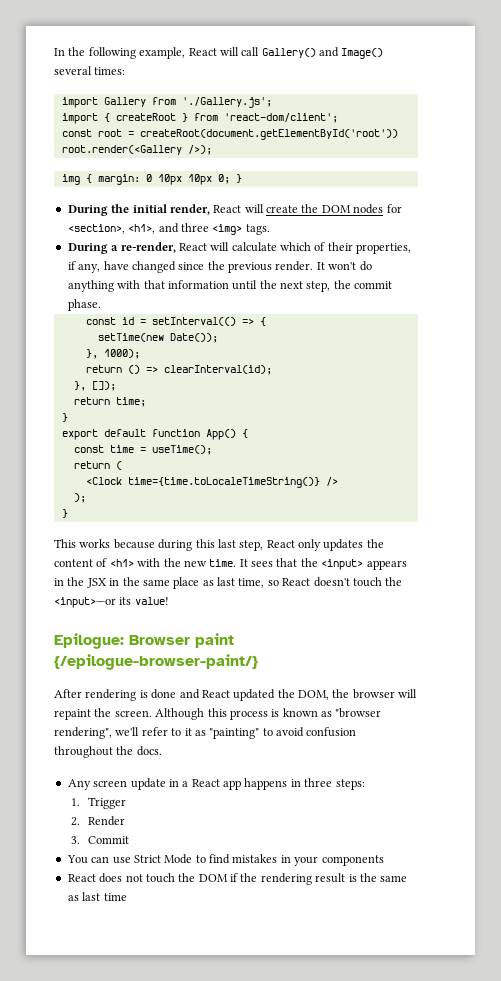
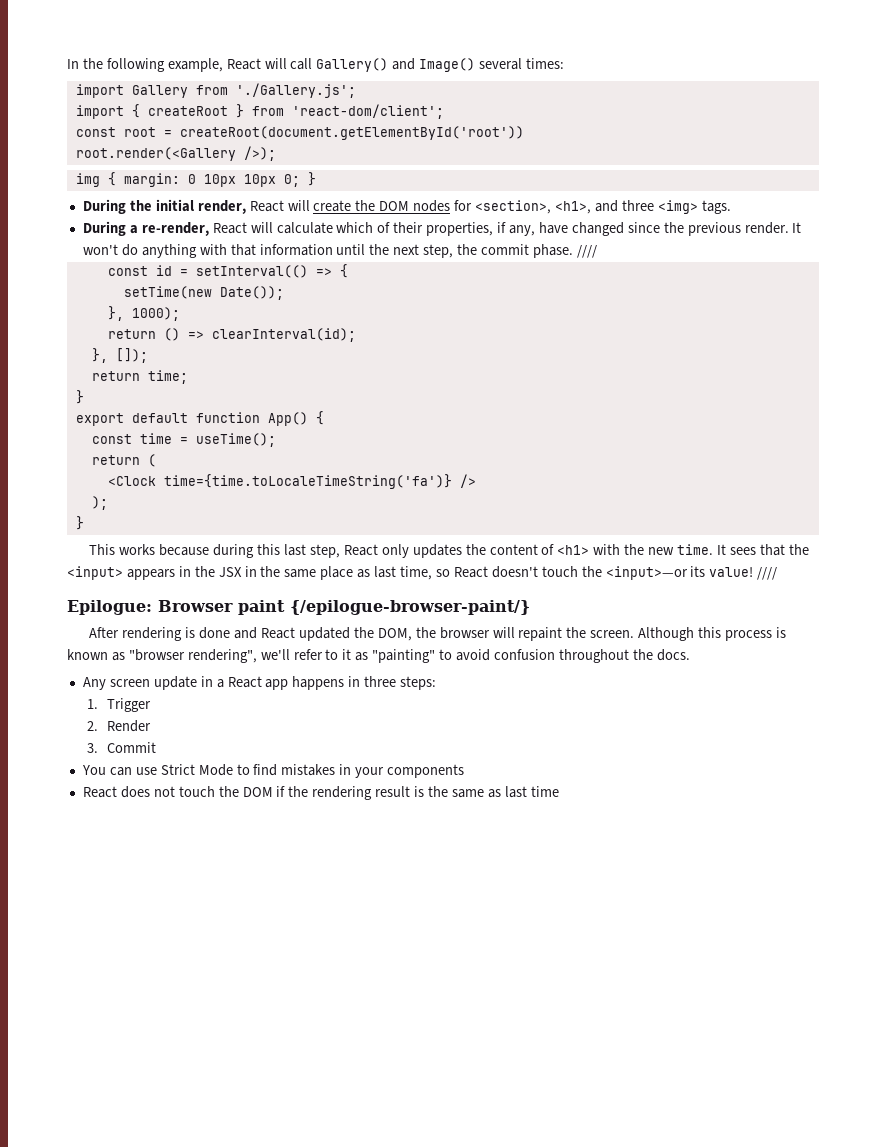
- It won't do anything with that information until the next step, the commit phase.
+ It won't do anything with that information until the next step, the commit phase. ////
- <Clock time={time.toLocaleTimeString()} />
+ <Clock time={time.toLocaleTimeString('fa')} />
- It sees that the <input> appears in the JSX in the same place as last time, so React doesn't touch the <input>—or its value!
+ It sees that the <input> appears in the JSX in the same place as last time, so React doesn't touch the <input>—or its value! ////

